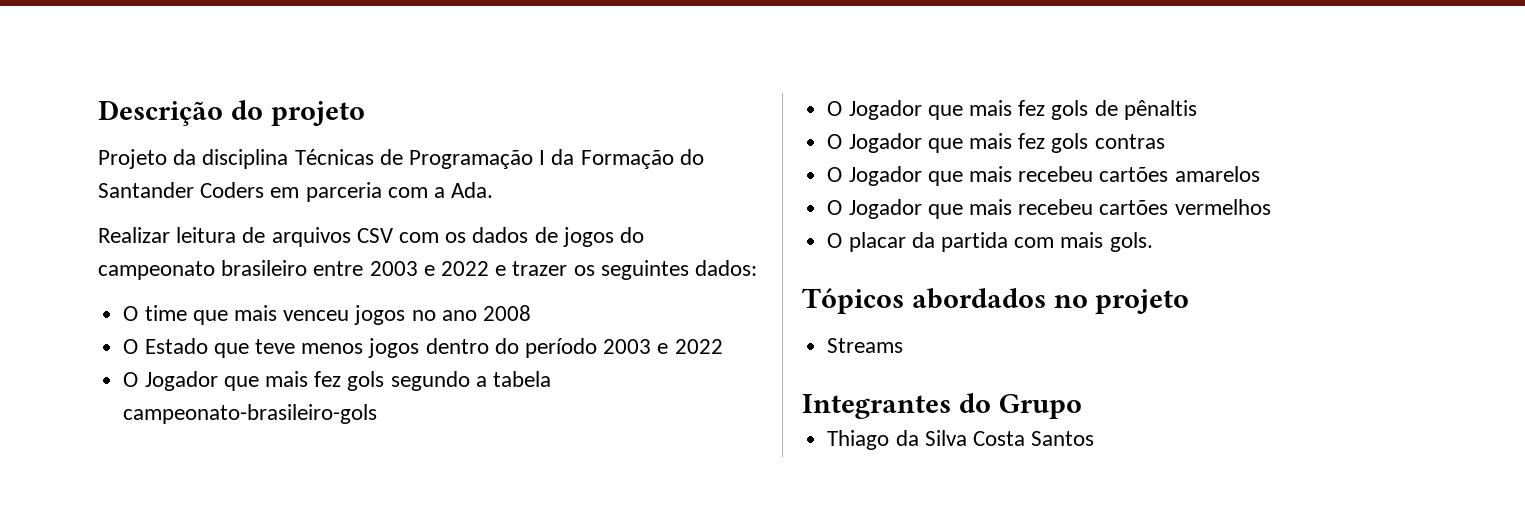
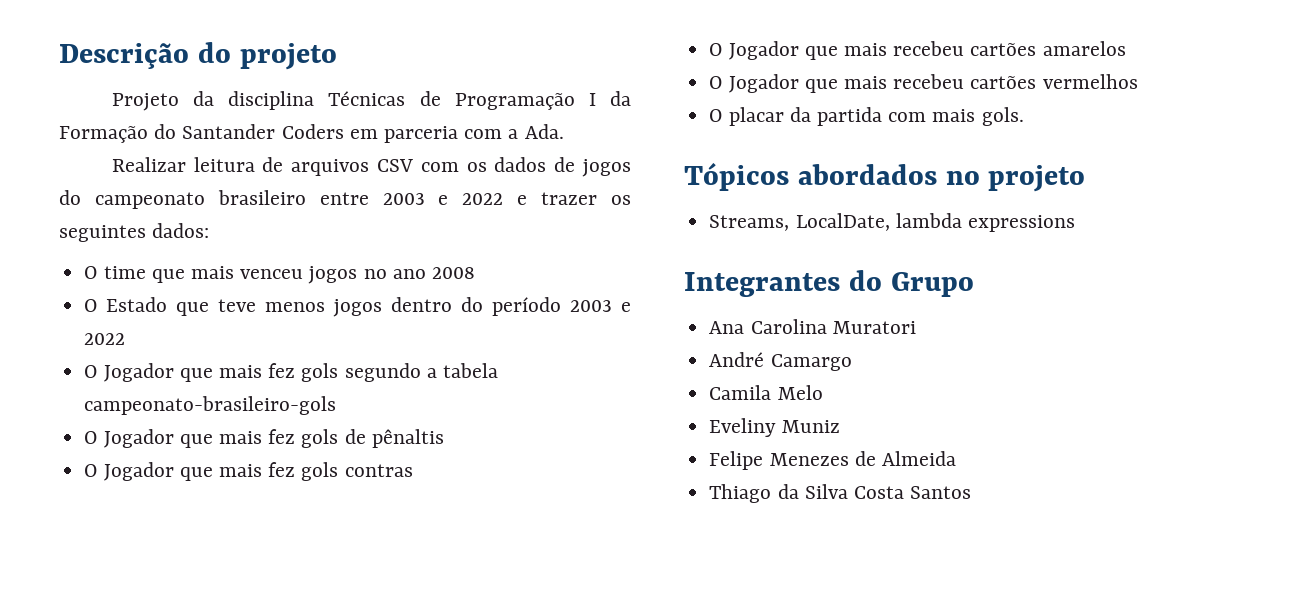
- Streams
+ Streams, LocalDate, lambda expressions
+ Ana Carolina Muratori
+ André Camargo
+ Camila Melo
+ Eveliny Muniz
+ Felipe Menezes de Almeida

